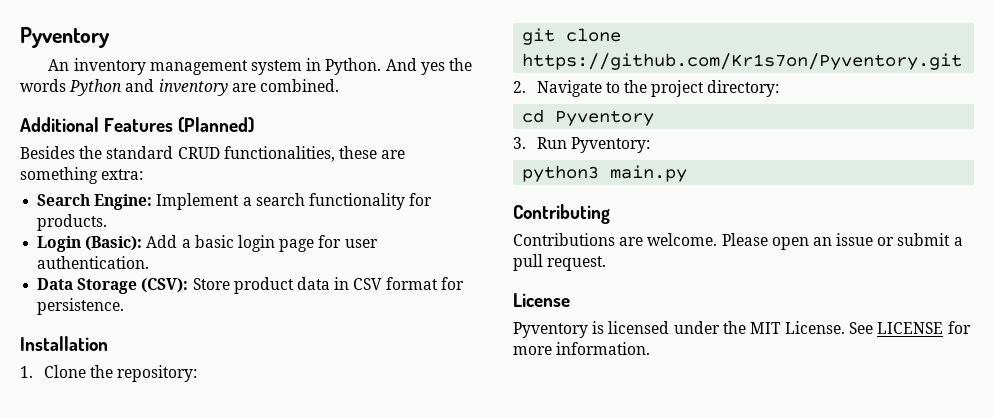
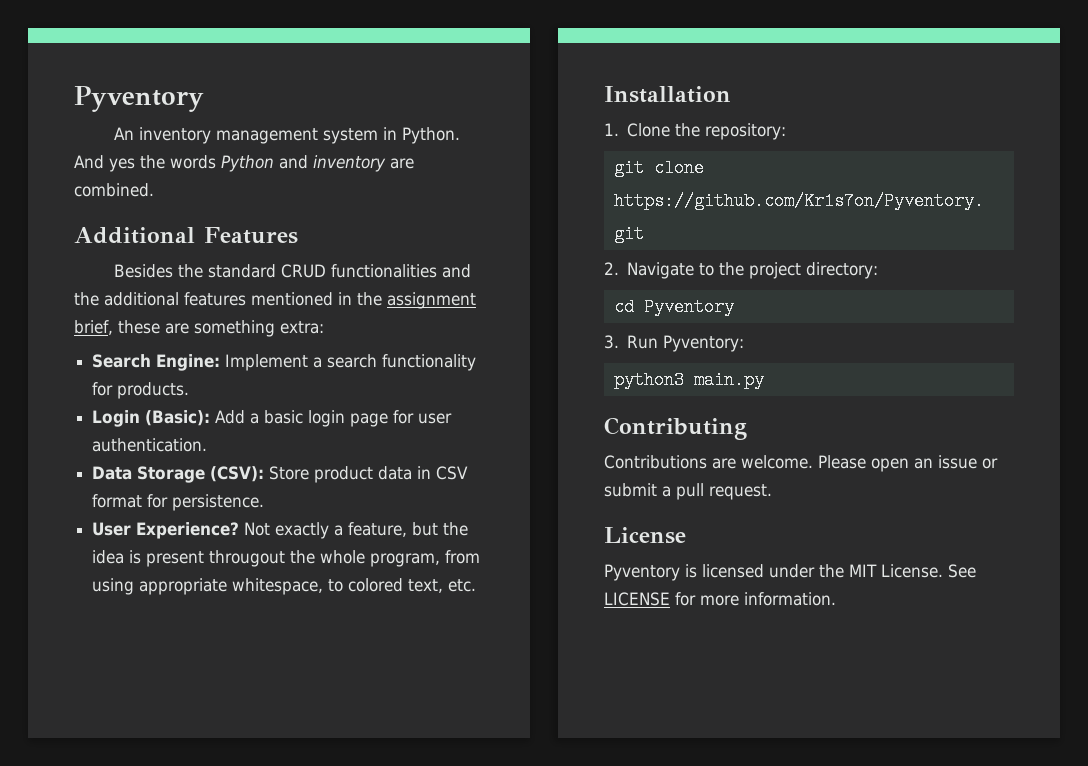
- Additional Features (Planned)
+ Additional Features
- Besides the standard CRUD functionalities, these are something extra:
+ Besides the standard CRUD functionalities and the additional features mentioned in the assignment brief, these are something extra:
+ User Experience? Not exactly a feature, but the idea is present througout the whole program, from using appropriate whitespace, to colored text, etc.

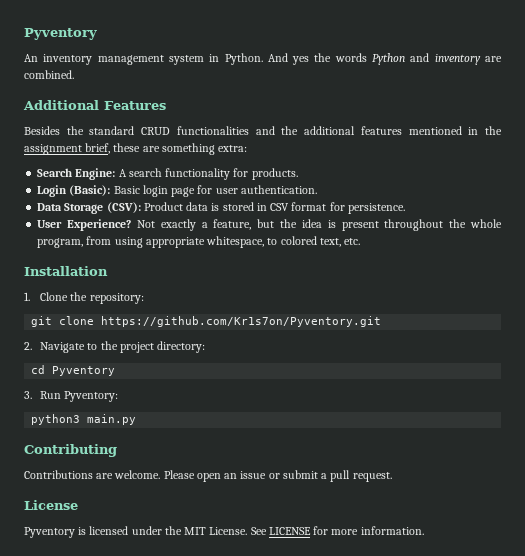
- Search Engine: Implement a search functionality for products.
+ Search Engine: A search functionality for products.
- Login (Basic): Add a basic login page for user authentication.
+ Login (Basic): Basic login page for user authentication.
- Data Storage (CSV): Store product data in CSV format for persistence.
+ Data Storage (CSV): Product data is stored in CSV format for persistence.
- Not exactly a feature, but the idea is present througout the whole program, from using appropriate whitespace, to colored text, etc.
+ Not exactly a feature, but the idea is present throughout the whole program, from using appropriate whitespace, to colored text, etc.

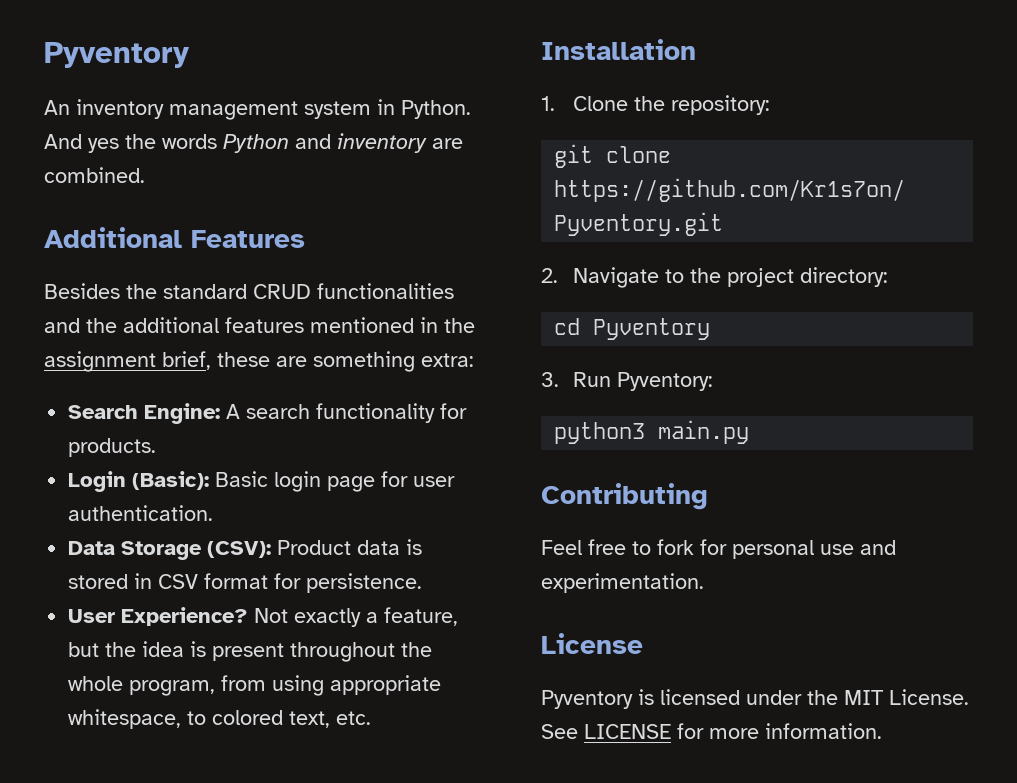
- Contributions are welcome. Please open an issue or submit a pull request.
+ Feel free to fork for personal use and experimentation.

